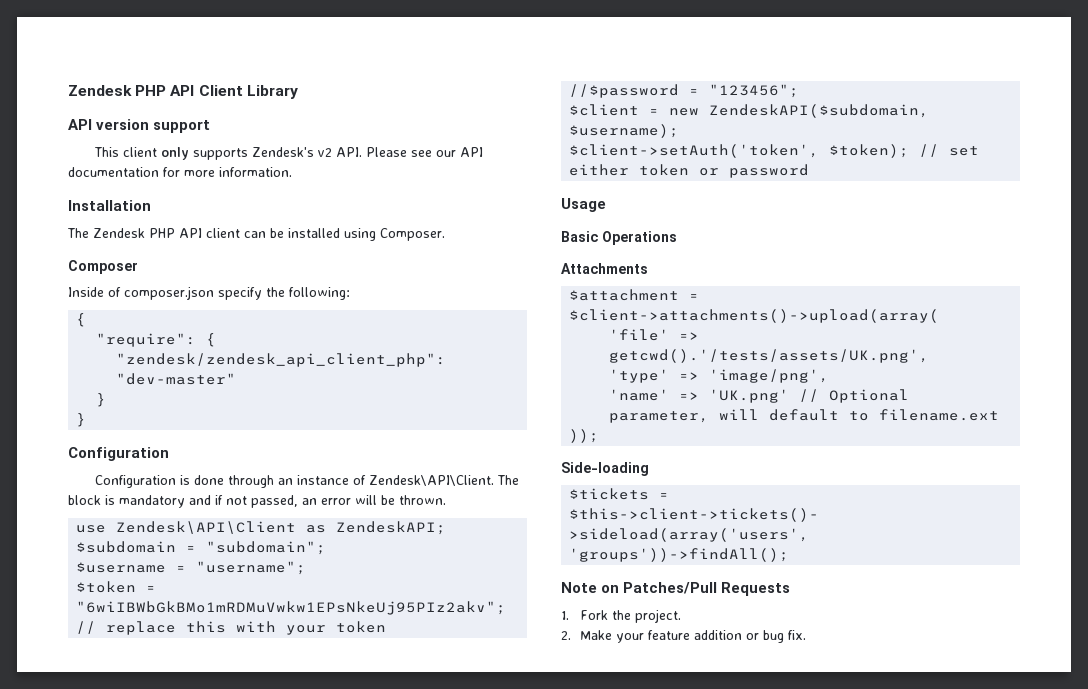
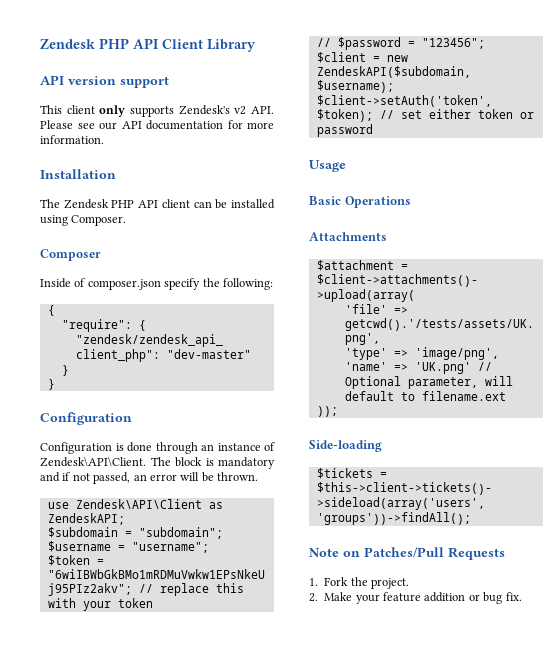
- //$password = "123456";
+ // $password = "123456";

